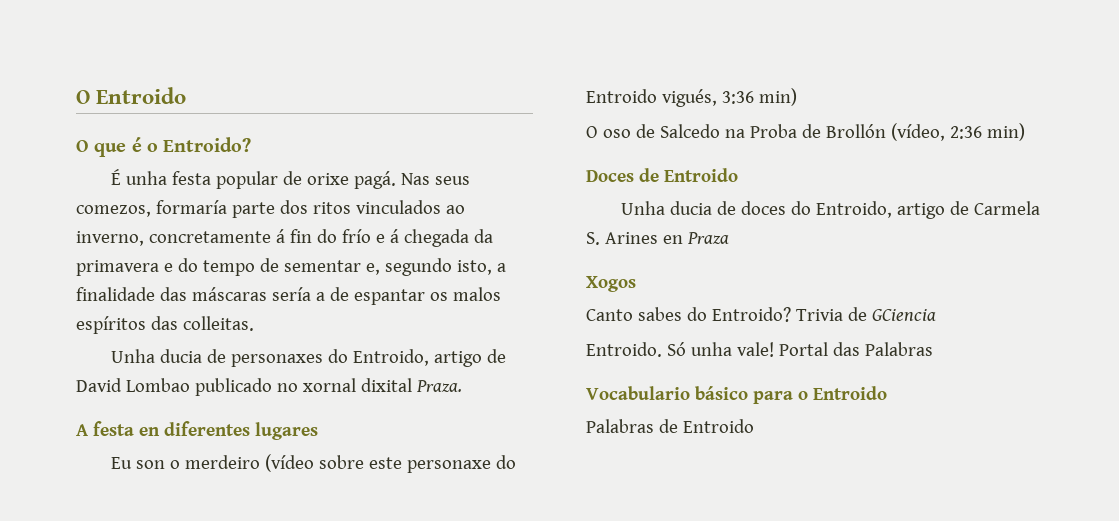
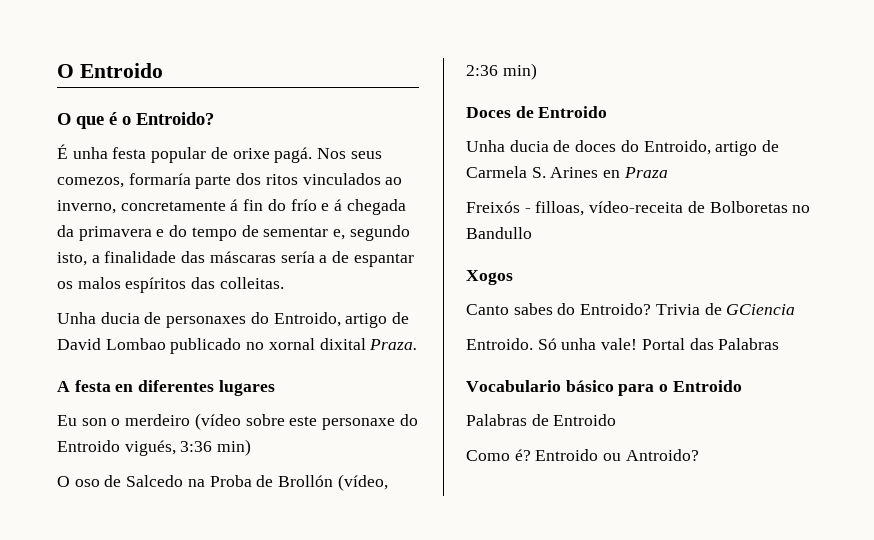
- Nas seus comezos, formaría parte dos ritos vinculados ao inverno, concretamente á fin do frío e á chegada da primavera e do tempo de sementar e, segundo isto, a finalidade das máscaras sería a de espantar os malos espíritos das colleitas.
+ Nos seus comezos, formaría parte dos ritos vinculados ao inverno, concretamente á fin do frío e á chegada da primavera e do tempo de sementar e, segundo isto, a finalidade das máscaras sería a de espantar os malos espíritos das colleitas.
+ Freixós - filloas, vídeo-receita de Bolboretas no Bandullo
+ Como é? Entroido ou Antroido?

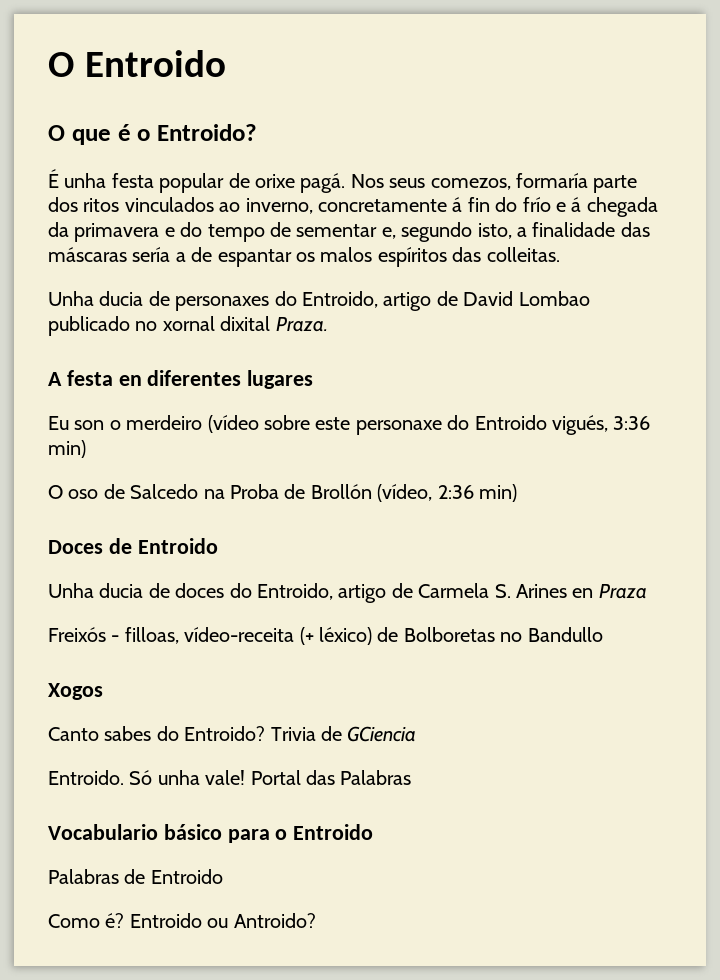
- Freixós - filloas, vídeo-receita de Bolboretas no Bandullo
+ Freixós - filloas, vídeo-receita (+ léxico) de Bolboretas no Bandullo

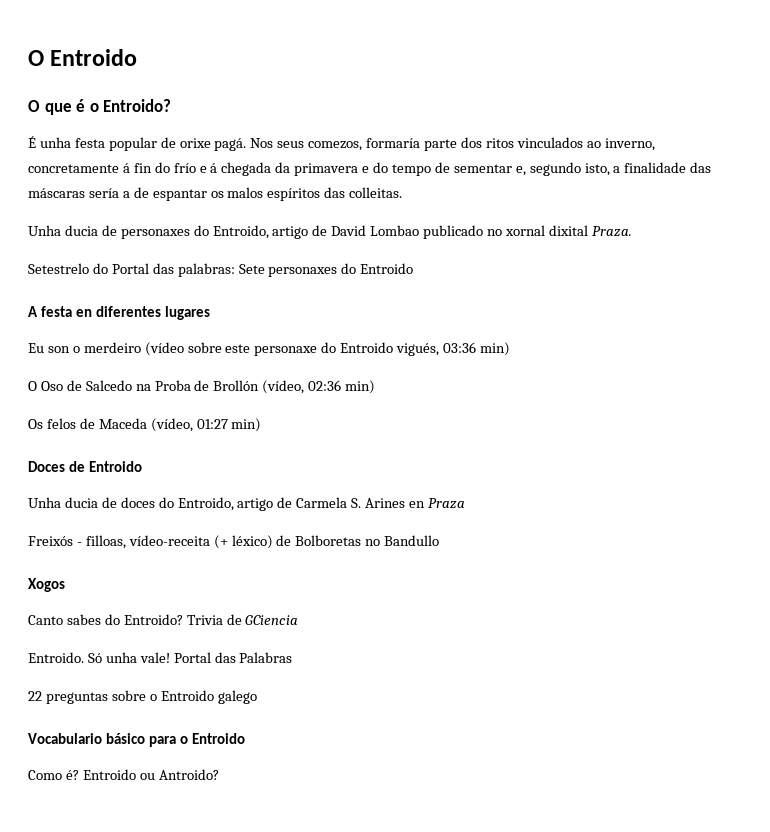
+ Setestrelo do Portal das palabras: Sete personaxes do Entroido
- Eu son o merdeiro (vídeo sobre este personaxe do Entroido vigués, 3:36 min)
+ Eu son o merdeiro (vídeo sobre este personaxe do Entroido vigués, 03:36 min)
- O oso de Salcedo na Proba de Brollón (vídeo, 2:36 min)
+ O Oso de Salcedo na Proba de Brollón (vídeo, 02:36 min)
+ Os felos de Maceda (vídeo, 01:27 min)
+ 22 preguntas sobre o Entroido galego
- Palabras de Entroido

